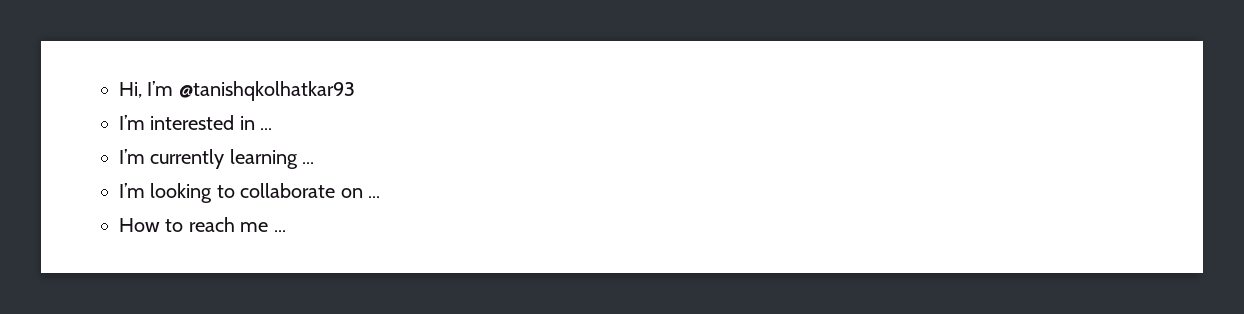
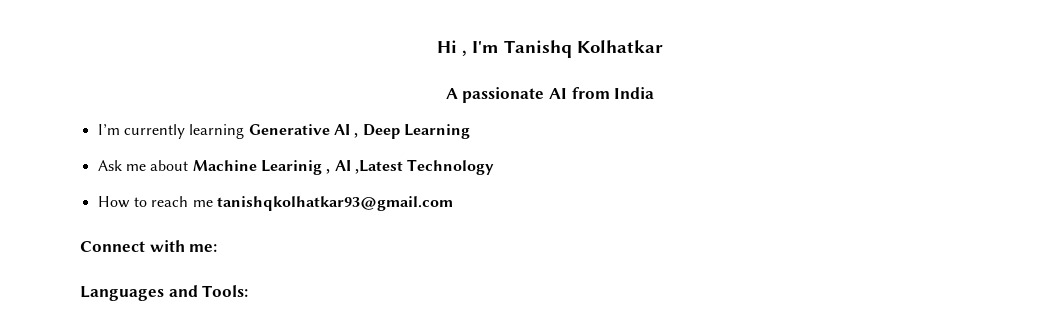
- Hi, I’m @tanishqkolhatkar93
- I’m interested in ...
- I’m currently learning ...
- I’m looking to collaborate on ...
- How to reach me ...
+ Hi , I'm Tanishq Kolhatkar
+ A passionate AI from India
+ I’m currently learning Generative AI , Deep Learning
+ Ask me about Machine Learinig , AI ,Latest Technology
+ How to reach me tanishqkolhatkar93@gmail.com
+ Connect with me:
+ Languages and Tools:

